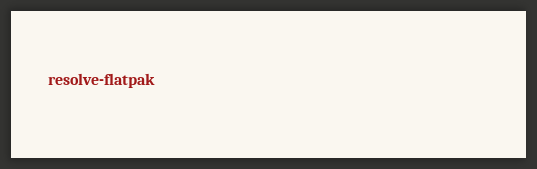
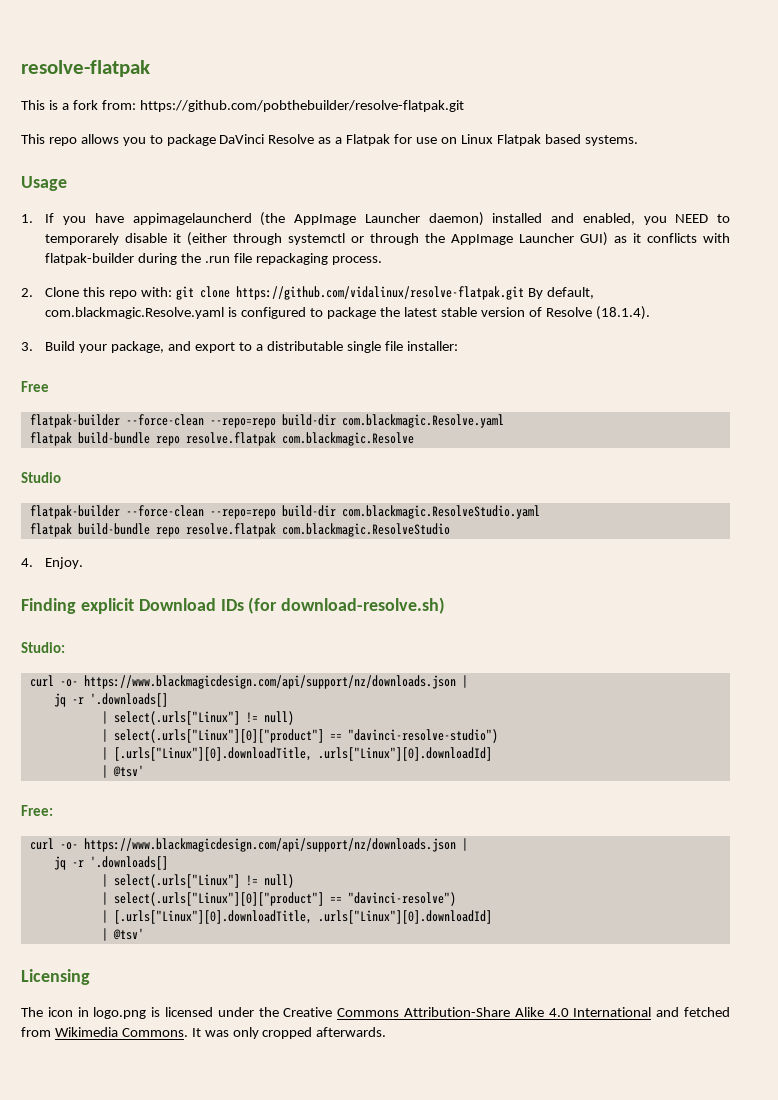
+ This is a fork from: https://github.com/pobthebuilder/resolve-flatpak.git
+ This repo allows you to package DaVinci Resolve as a Flatpak for use on Linux Flatpak based systems.
+ Usage
+ 1. If you have appimagelauncherd (the AppImage Launcher daemon) installed and enabled, you NEED to temporarely disable it (either through systemctl or through the AppImage Launcher GUI) as it conflicts with flatpak-builder during the .run file repackaging process.
+ 2. Clone this repo with: git clone https://github.com/vidalinux/resolve-flatpak.git By default, com.blackmagic.Resolve.yaml is configured to package the latest stable version of Resolve (18.1.4).
+ 3. Build your package, and export to a distributable single file installer:
+ Free
+ flatpak-builder --force-clean --repo=repo build-dir com.blackmagic.Resolve.yaml
+ flatpak build-bundle repo resolve.flatpak com.blackmagic.Resolve
+ Studio
+ flatpak-builder --force-clean --repo=repo build-dir com.blackmagic.ResolveStudio.yaml
+ flatpak build-bundle repo resolve.flatpak com.blackmagic.ResolveStudio
+ 4. Enjoy.
+ Finding explicit Download IDs (for download-resolve.sh)
+ Studio:
+ curl -o- https://www.blackmagicdesign.com/api/support/nz/downloads.json |
+ jq -r '.downloads[]
+ | select(.urls["Linux"] != null)
+ | select(.urls["Linux"][0]["product"] == "davinci-resolve-studio")
+ | [.urls["Linux"][0].downloadTitle, .urls["Linux"][0].downloadId]
+ | @tsv'
+ Free:
+ curl -o- https://www.blackmagicdesign.com/api/support/nz/downloads.json |
+ jq -r '.downloads[]
+ | select(.urls["Linux"] != null)
+ | select(.urls["Linux"][0]["product"] == "davinci-resolve")
+ | [.urls["Linux"][0].downloadTitle, .urls["Linux"][0].downloadId]
+ | @tsv'
+ Licensing
+ The icon in logo.png is licensed under the Creative Commons Attribution-Share Alike 4.0 International and fetched from Wikimedia Commons. It was only cropped afterwards.

